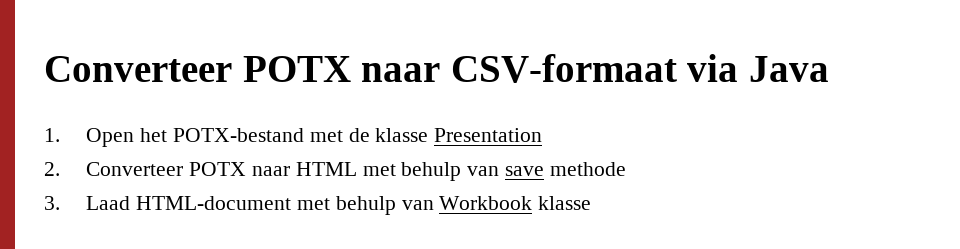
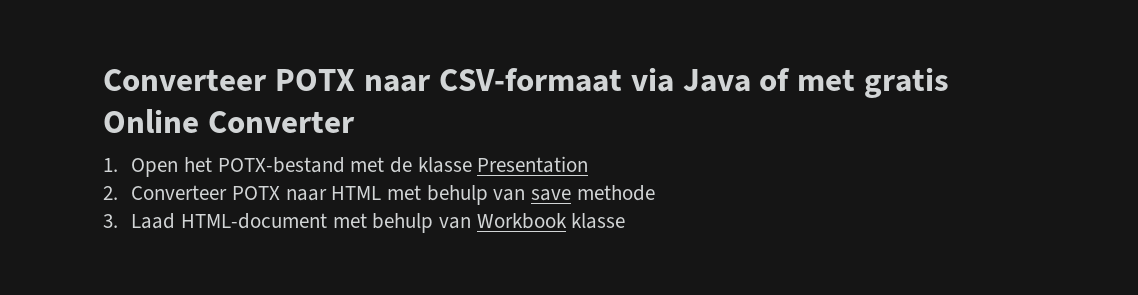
- Converteer POTX naar CSV-formaat via Java
+ Converteer POTX naar CSV-formaat via Java of met gratis Online Converter

